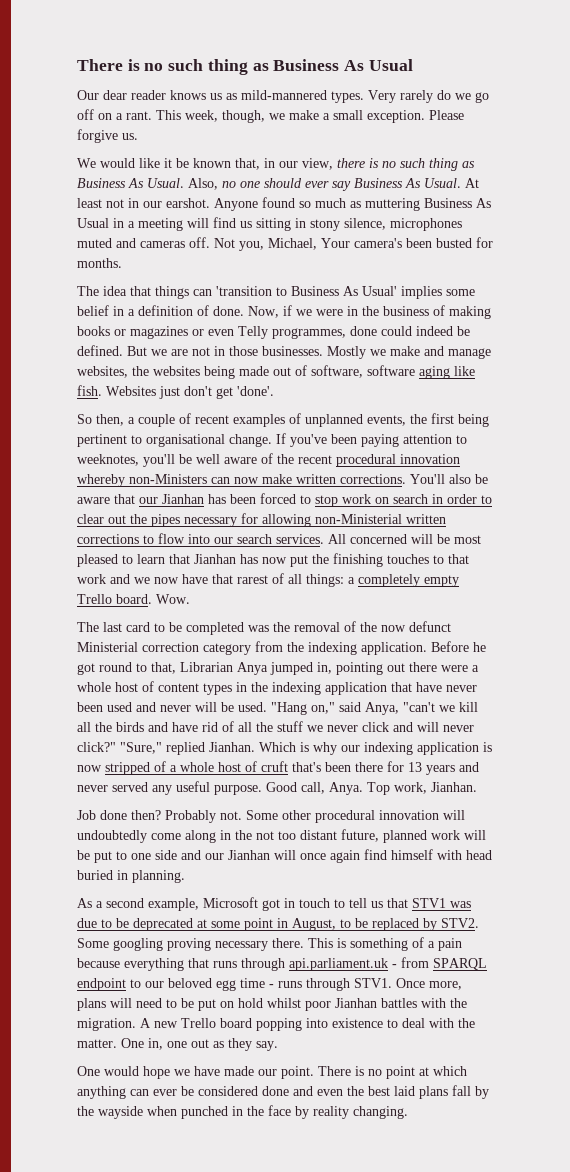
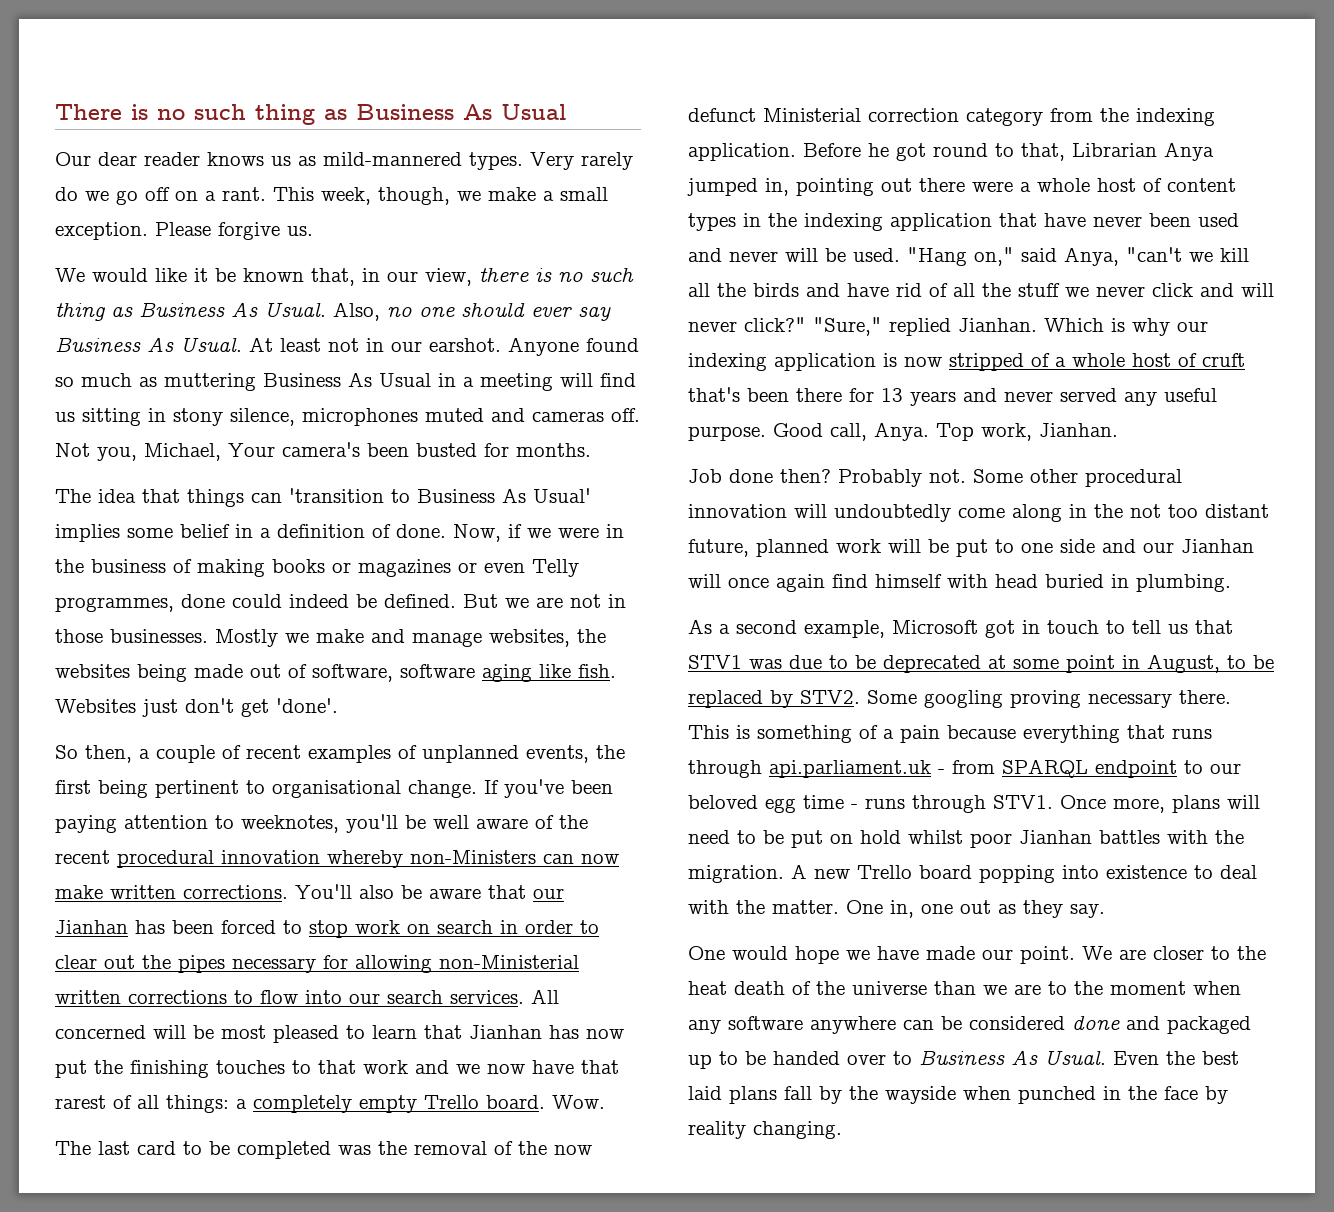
- Some other procedural innovation will undoubtedly come along in the not too distant future, planned work will be put to one side and our Jianhan will once again find himself with head buried in planning.
+ Some other procedural innovation will undoubtedly come along in the not too distant future, planned work will be put to one side and our Jianhan will once again find himself with head buried in plumbing.
- There is no point at which anything can ever be considered done and even the best laid plans fall by the wayside when punched in the face by reality changing.
+ We are closer to the heat death of the universe than we are to the moment when any software anywhere can be considered done and packaged up to be handed over to Business As Usual. Even the best laid plans fall by the wayside when punched in the face by reality changing.

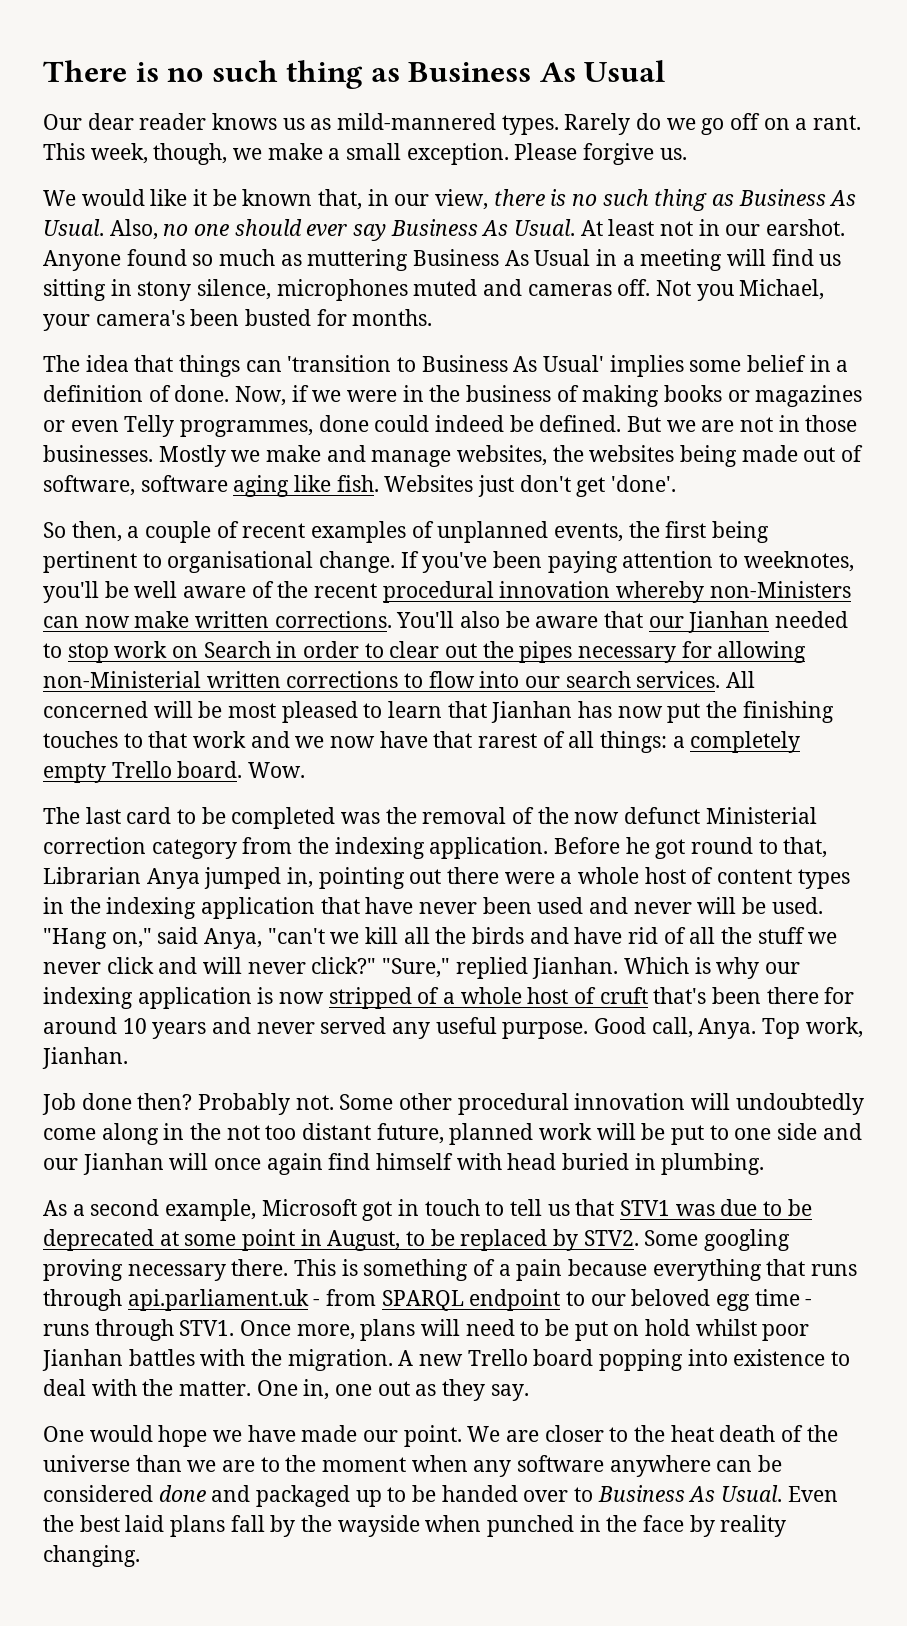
- Very rarely do we go off on a rant.
+ Rarely do we go off on a rant.
- Not you, Michael, Your camera's been busted for months.
+ Not you Michael, your camera's been busted for months.
- You'll also be aware that our Jianhan has been forced to stop work on search in order to clear out the pipes necessary for allowing non-Ministerial written corrections to flow into our search services.
+ You'll also be aware that our Jianhan needed to stop work on Search in order to clear out the pipes necessary for allowing non-Ministerial written corrections to flow into our search services.
- Which is why our indexing application is now stripped of a whole host of cruft that's been there for 13 years and never served any useful purpose.
+ Which is why our indexing application is now stripped of a whole host of cruft that's been there for around 10 years and never served any useful purpose.

